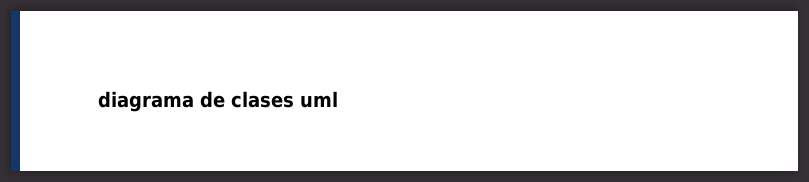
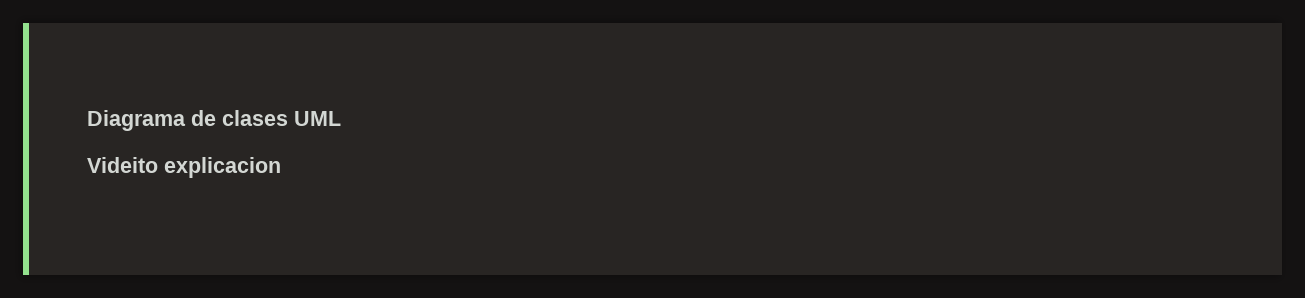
- diagrama de clases uml
+ Diagrama de clases UML
+ Videito explicacion

